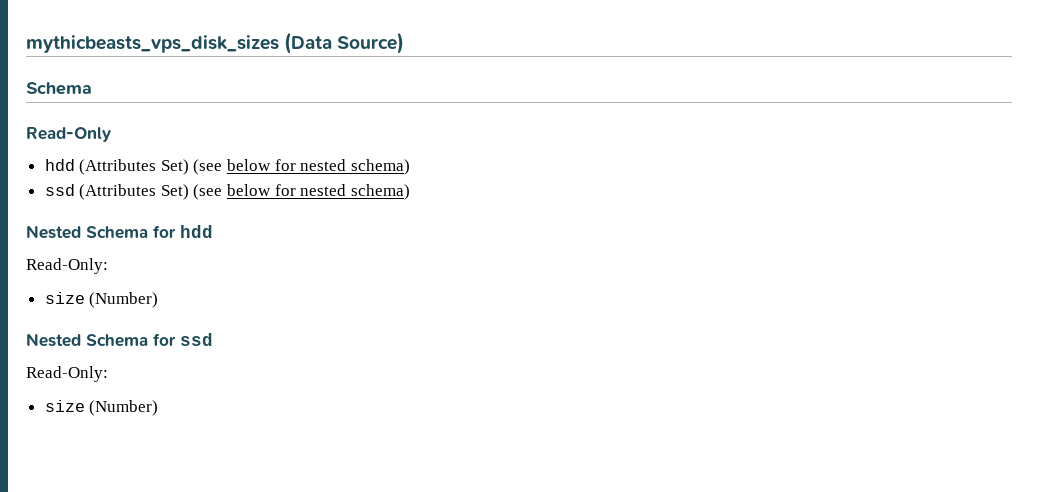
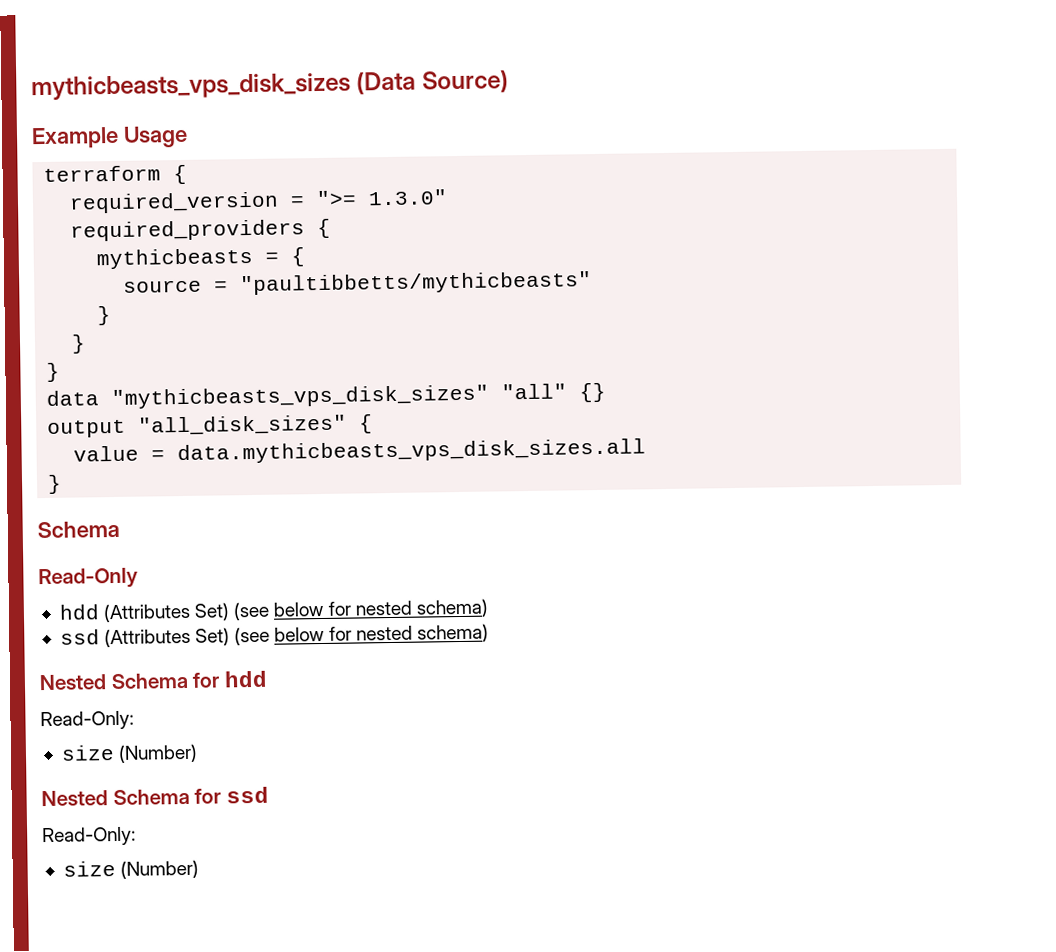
+ Example Usage
+ terraform {
+ required_version = ">= 1.3.0"
+ required_providers {
+ mythicbeasts = {
+ source = "paultibbetts/mythicbeasts"
+ }
+ }
+ }
+ data "mythicbeasts_vps_disk_sizes" "all" {}
+ output "all_disk_sizes" {
+ value = data.mythicbeasts_vps_disk_sizes.all
+ }

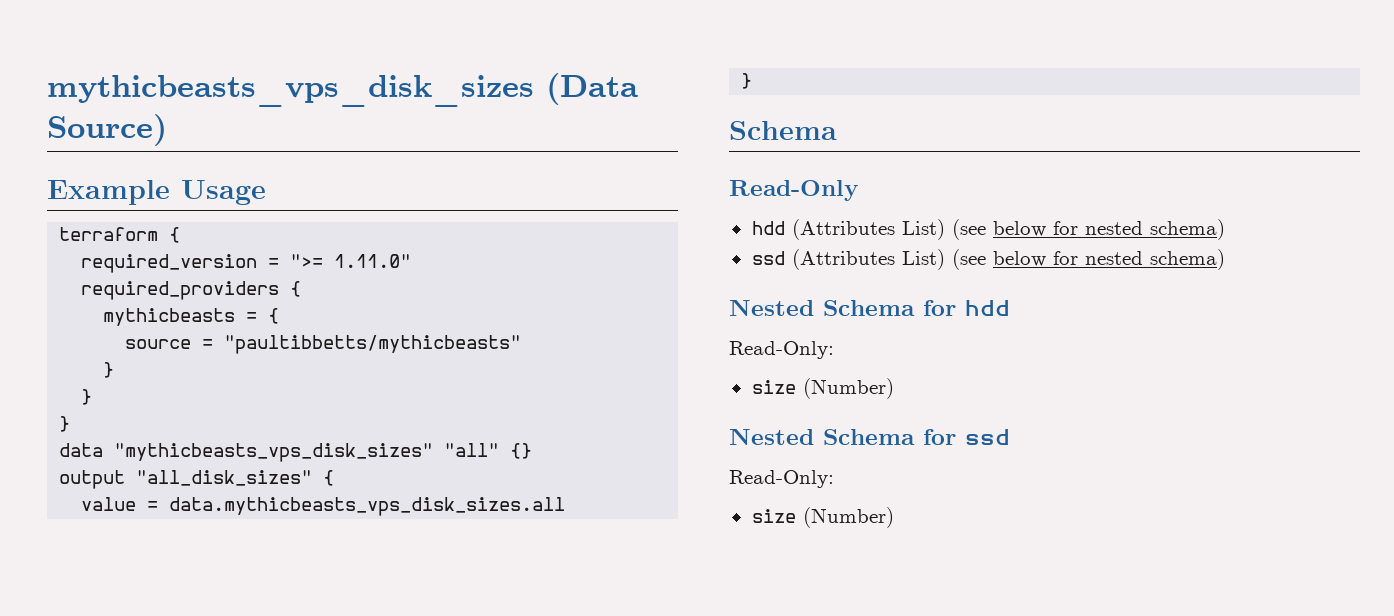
- required_version = ">= 1.3.0"
+ required_version = ">= 1.11.0"
- hdd (Attributes Set) (see below for nested schema)
+ hdd (Attributes List) (see below for nested schema)
- ssd (Attributes Set) (see below for nested schema)
+ ssd (Attributes List) (see below for nested schema)

